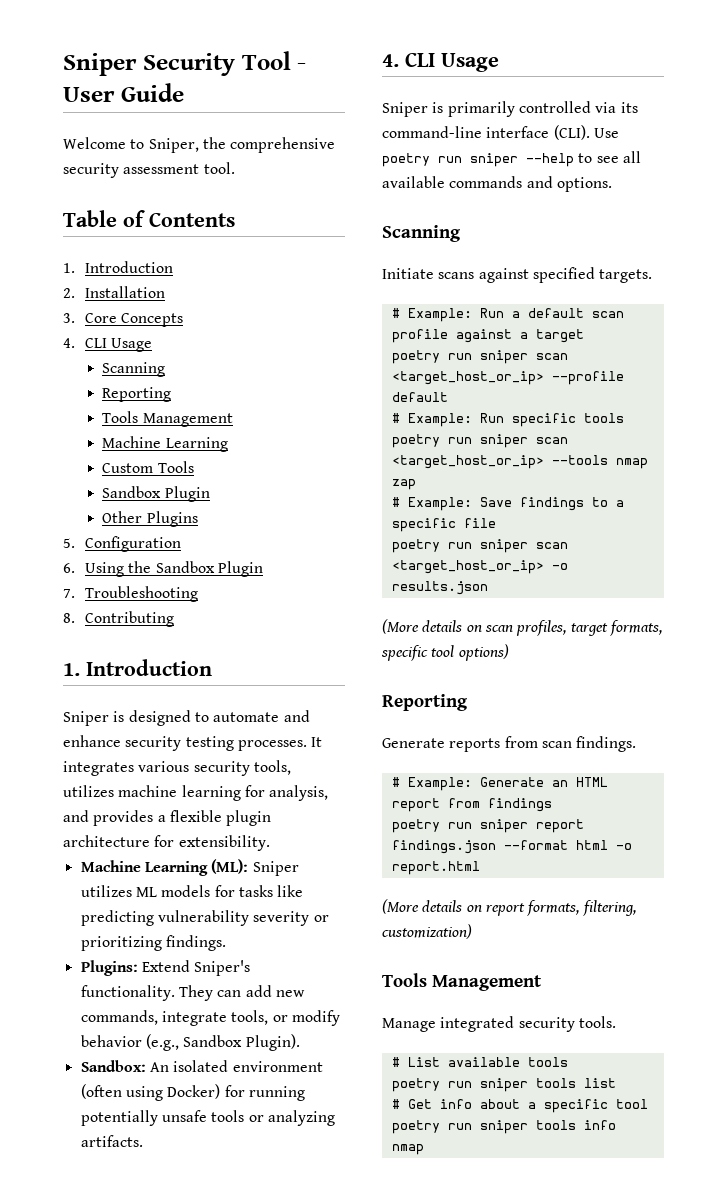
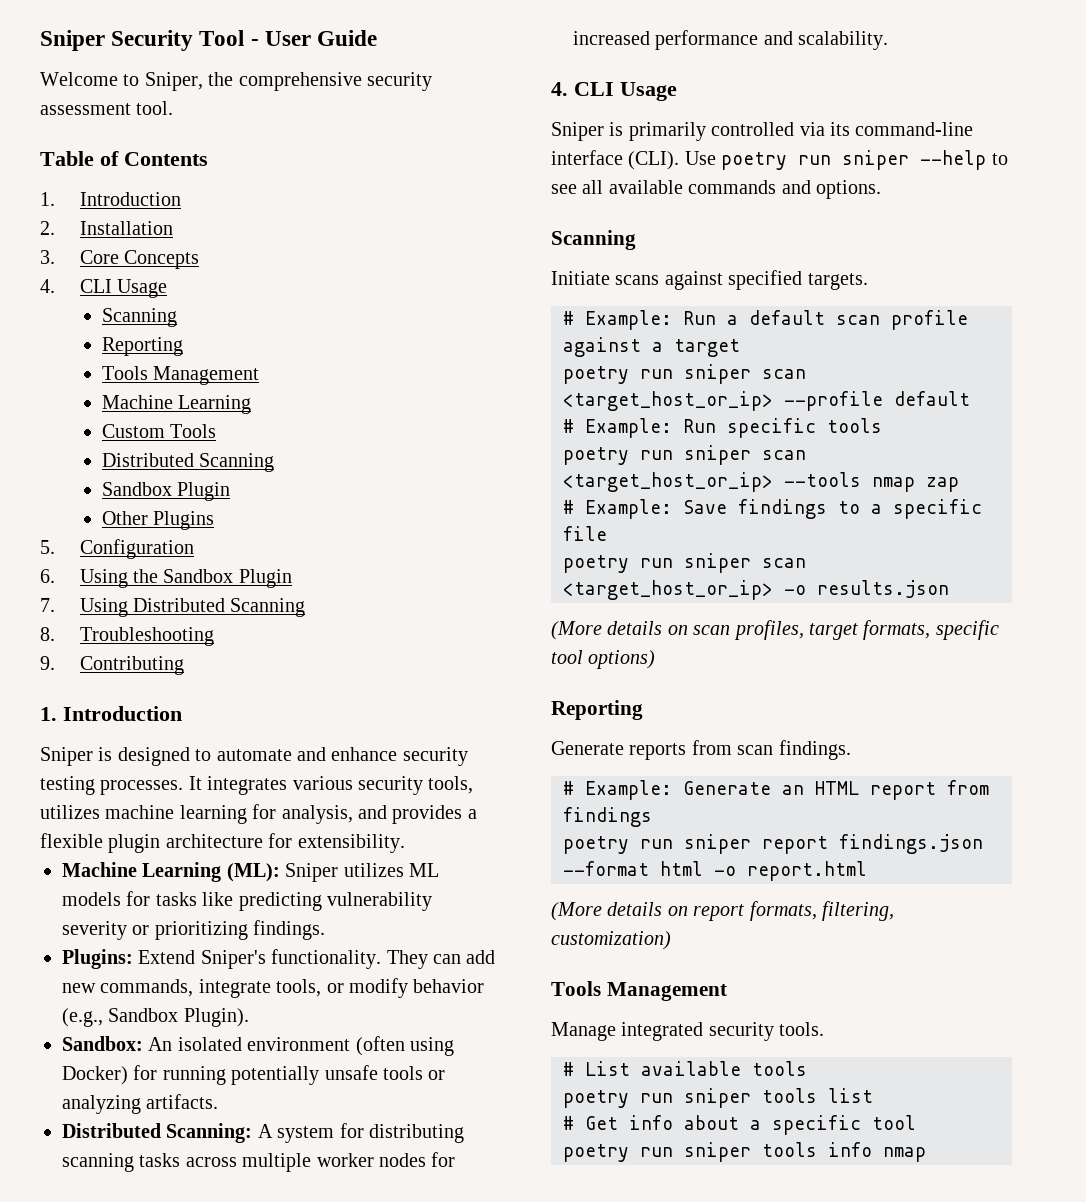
  Custom Tools
+ Distributed Scanning
- 7. Troubleshooting
+ 7. Using Distributed Scanning
+ 8. Troubleshooting
- 8. Contributing
+ 9. Contributing
+ Distributed Scanning: A system for distributing scanning tasks across multiple worker nodes for increased performance and scalability.

